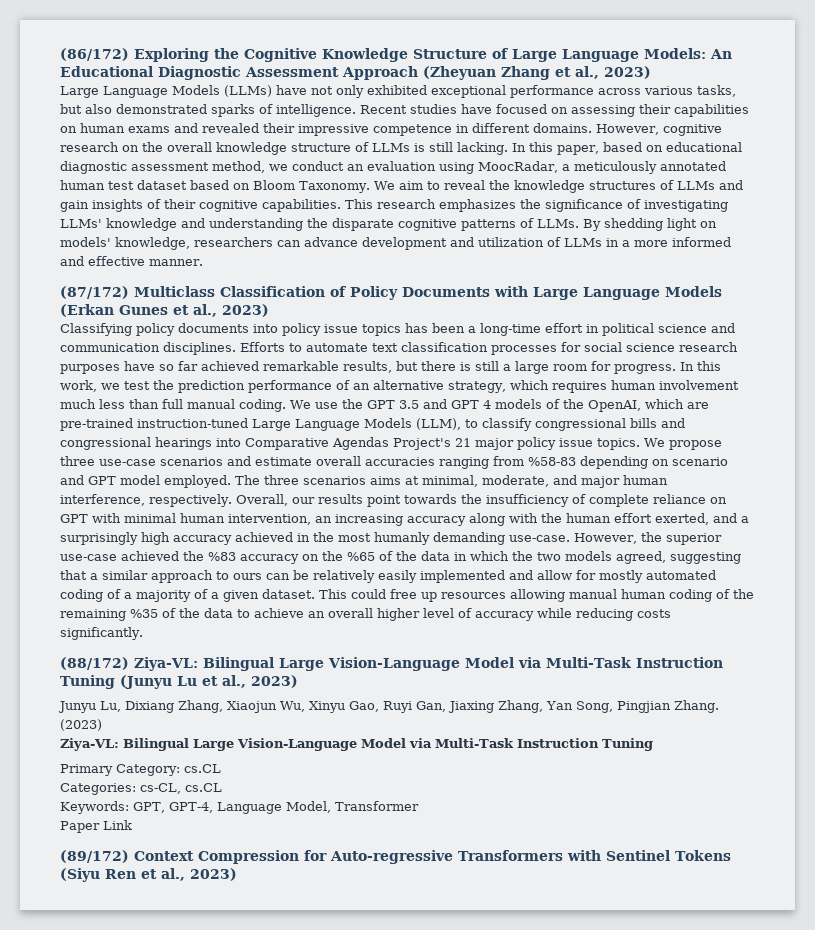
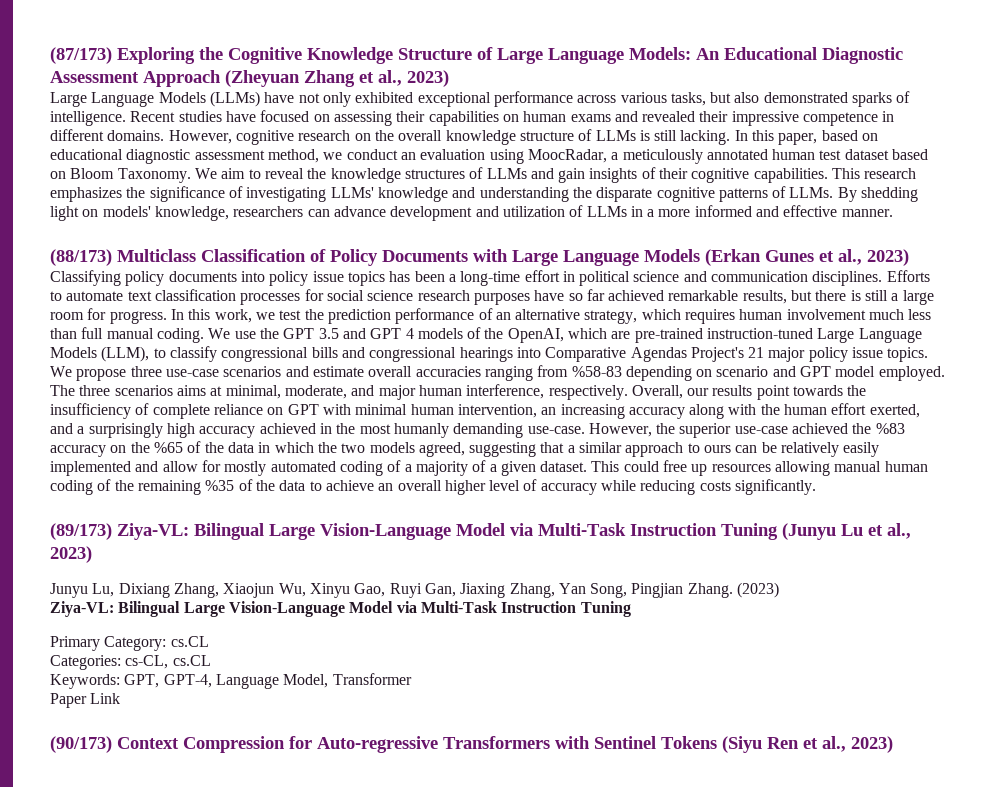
- (86/172) Exploring the Cognitive Knowledge Structure of Large Language Models: An Educational Diagnostic Assessment Approach (Zheyuan Zhang et al., 2023)
+ (87/173) Exploring the Cognitive Knowledge Structure of Large Language Models: An Educational Diagnostic Assessment Approach (Zheyuan Zhang et al., 2023)
- (87/172) Multiclass Classification of Policy Documents with Large Language Models (Erkan Gunes et al., 2023)
+ (88/173) Multiclass Classification of Policy Documents with Large Language Models (Erkan Gunes et al., 2023)
- (88/172) Ziya-VL: Bilingual Large Vision-Language Model via Multi-Task Instruction Tuning (Junyu Lu et al., 2023)
+ (89/173) Ziya-VL: Bilingual Large Vision-Language Model via Multi-Task Instruction Tuning (Junyu Lu et al., 2023)
- (89/172) Context Compression for Auto-regressive Transformers with Sentinel Tokens (Siyu Ren et al., 2023)
+ (90/173) Context Compression for Auto-regressive Transformers with Sentinel Tokens (Siyu Ren et al., 2023)

